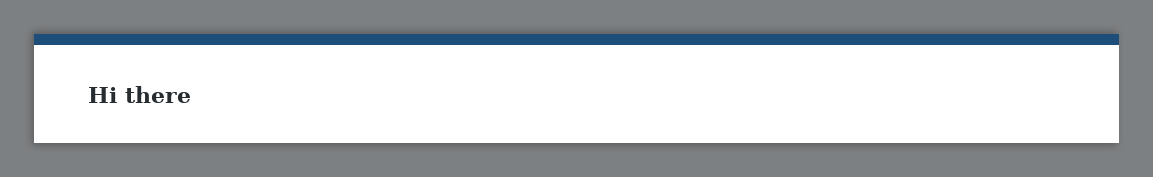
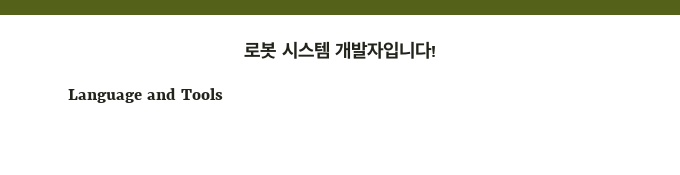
- Hi there
+ 로봇 시스템 개발자입니다!
+ Language and Tools

